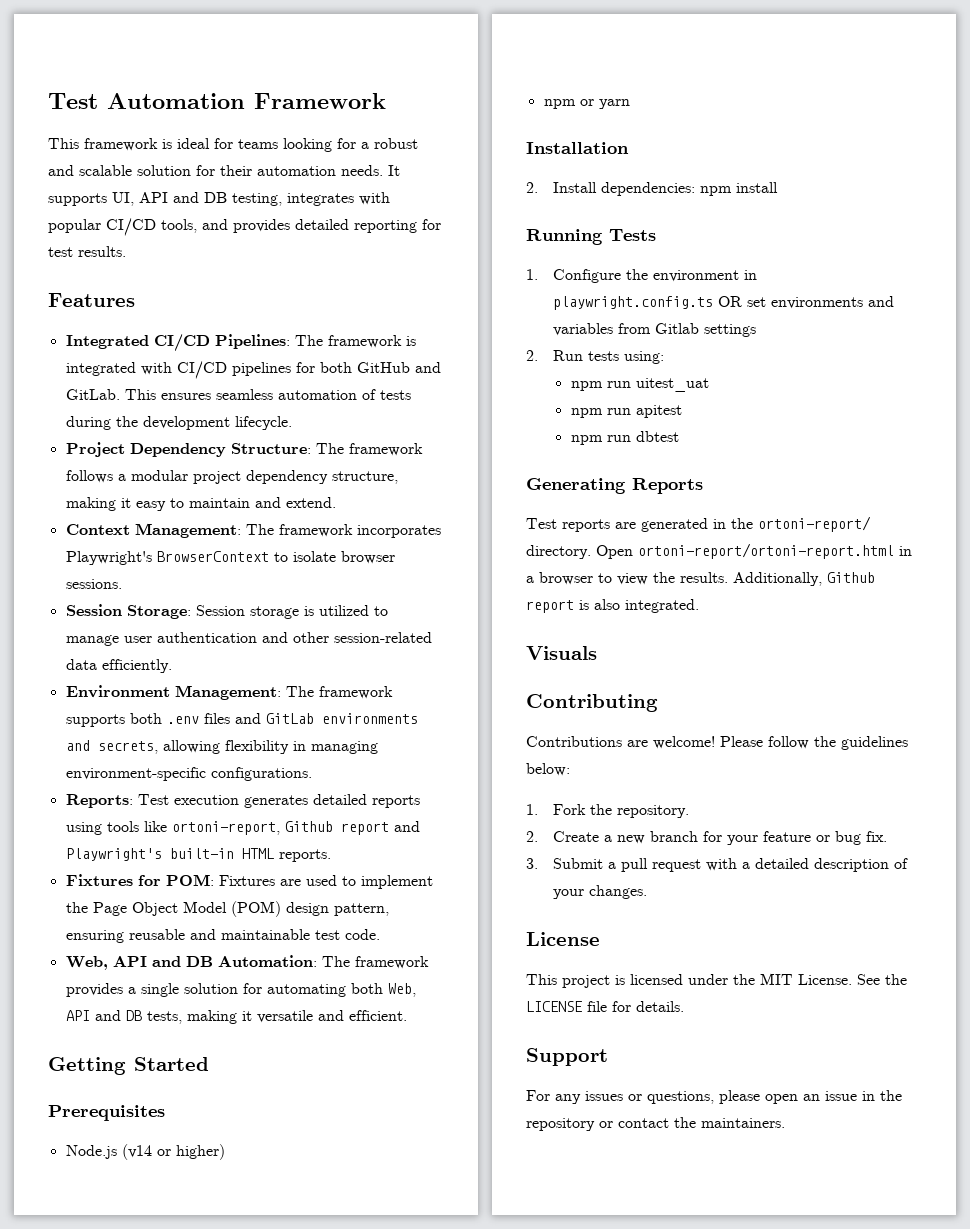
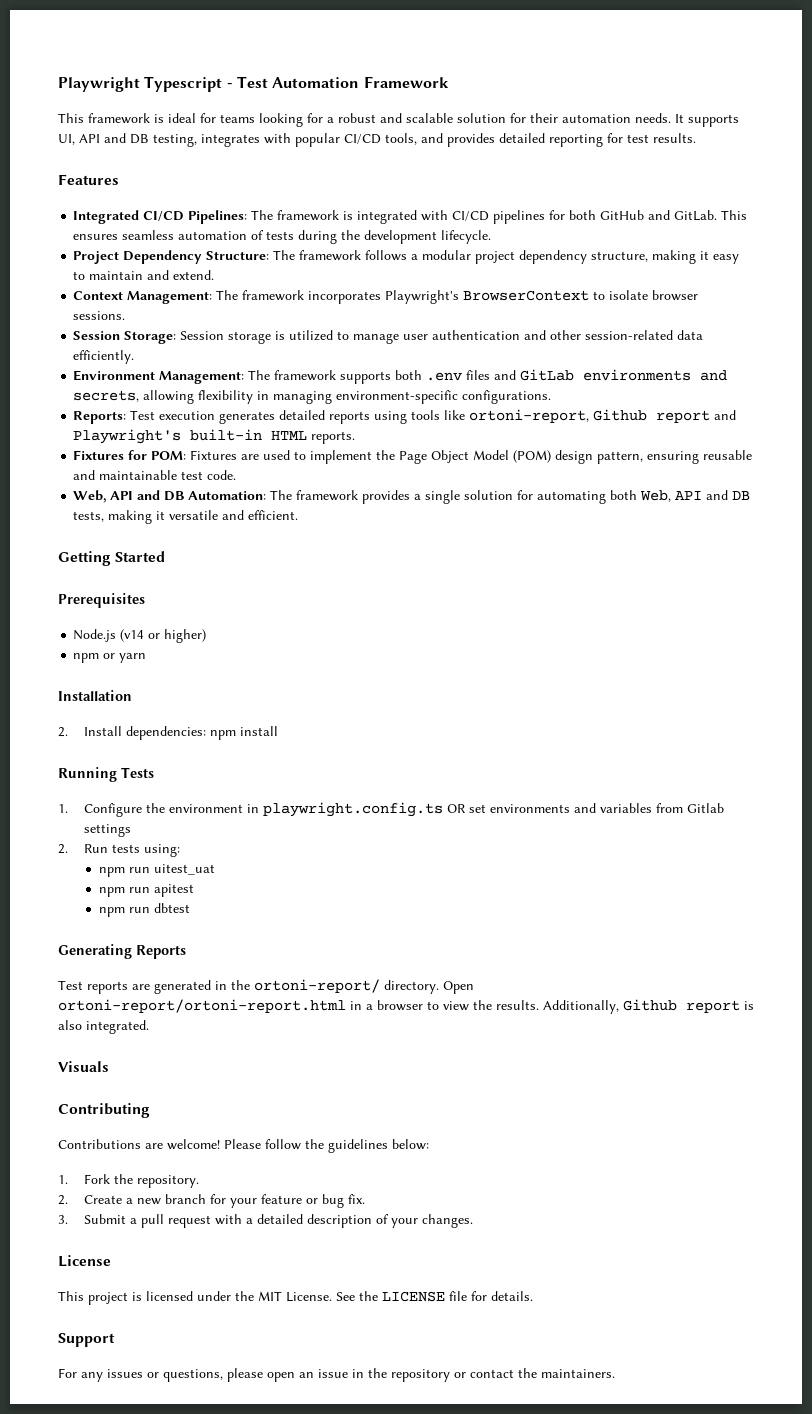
- Test Automation Framework
+ Playwright Typescript - Test Automation Framework

